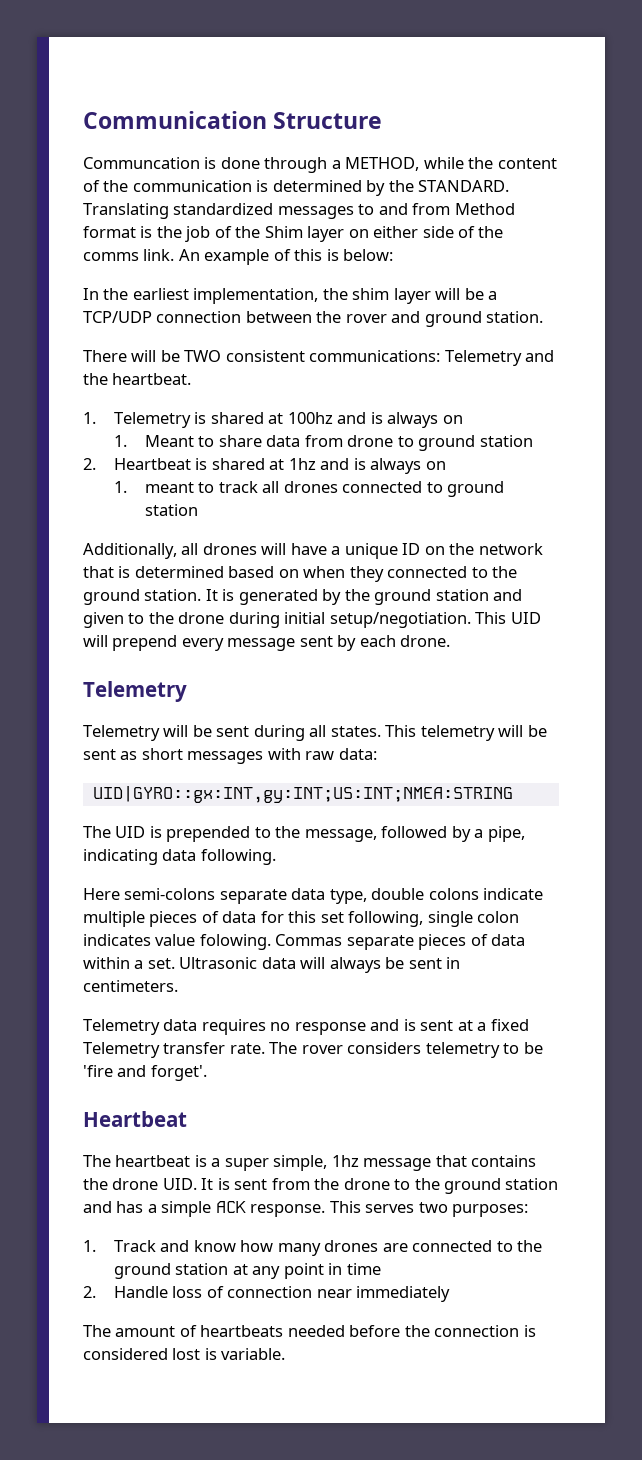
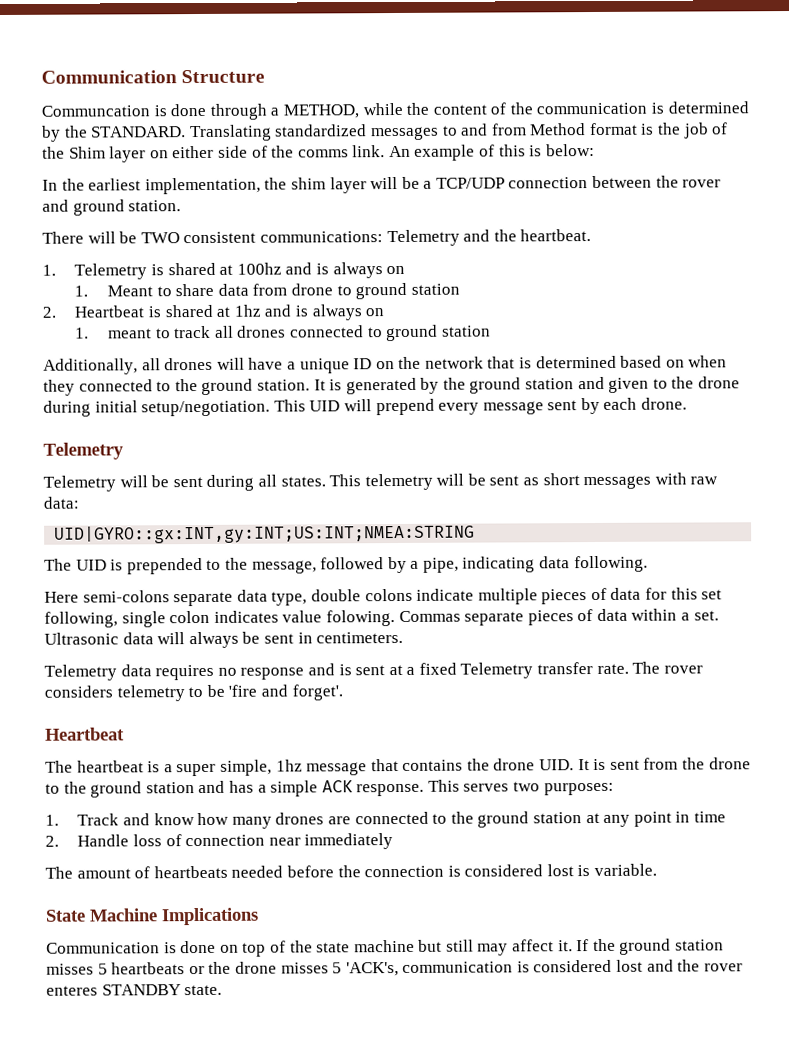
+ State Machine Implications
+ Communication is done on top of the state machine but still may affect it. If the ground station misses 5 heartbeats or the drone misses 5 'ACK's, communication is considered lost and the rover enteres STANDBY state.

